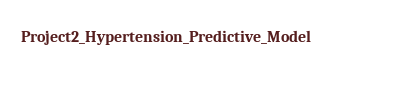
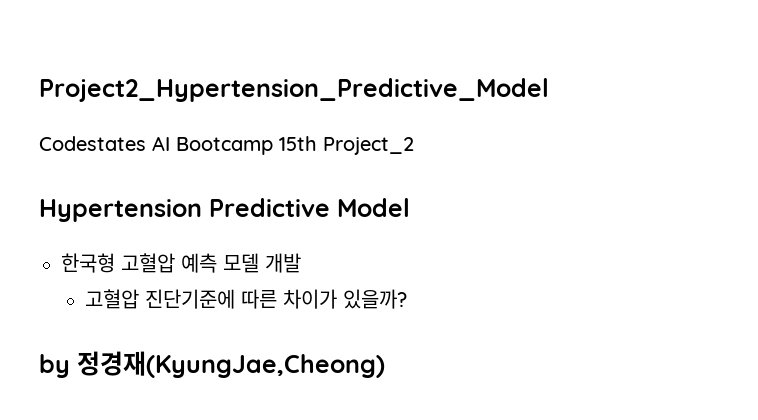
+ Codestates AI Bootcamp 15th Project_2
+ Hypertension Predictive Model
+ 한국형 고혈압 예측 모델 개발
+ 고혈압 진단기준에 따른 차이가 있을까?
+ by 정경재(KyungJae,Cheong)

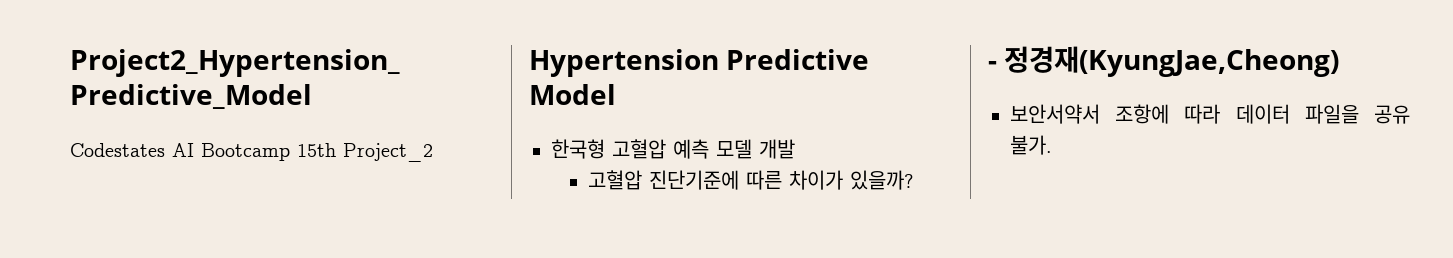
- by 정경재(KyungJae,Cheong)
+ - 정경재(KyungJae,Cheong)
+ 보안서약서 조항에 따라 데이터 파일을 공유 불가.

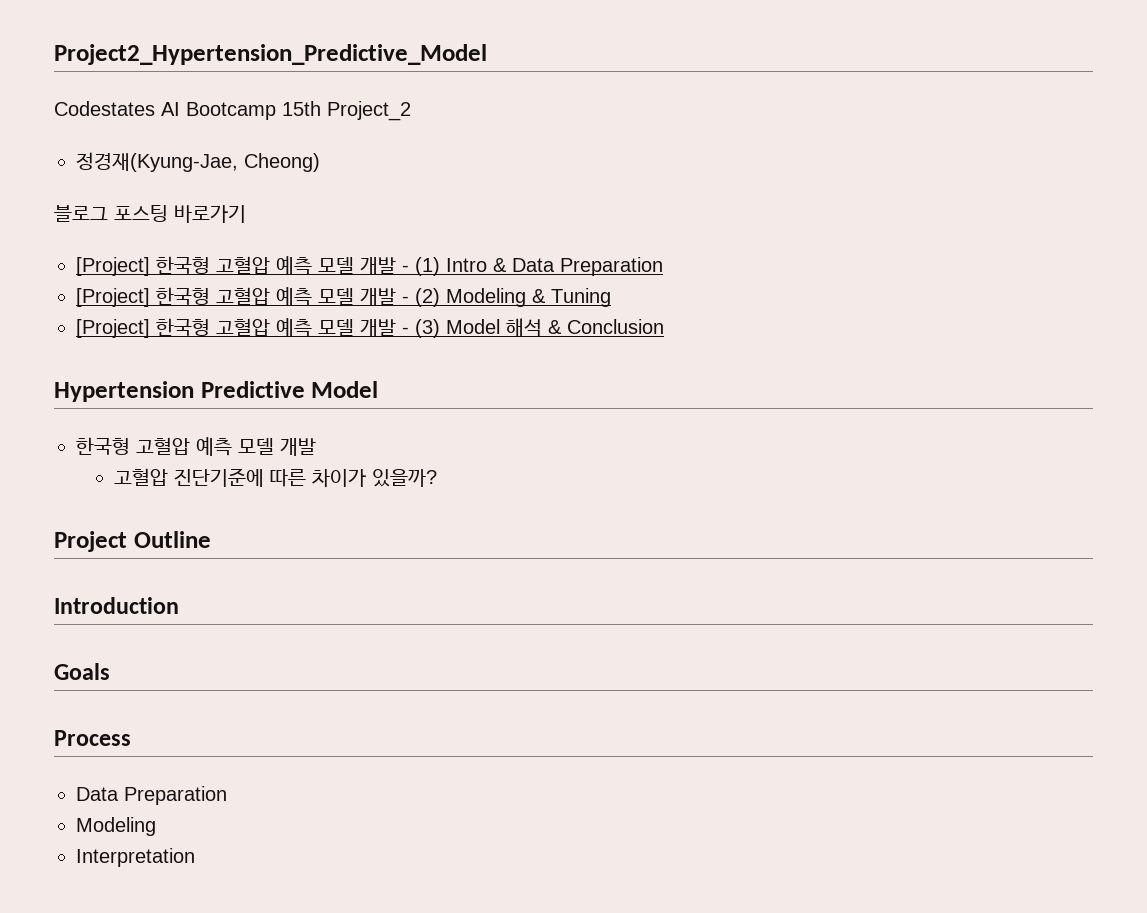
+ 정경재(Kyung-Jae, Cheong)
+ 블로그 포스팅 바로가기
+ [Project] 한국형 고혈압 예측 모델 개발 - (1) Intro & Data Preparation
+ [Project] 한국형 고혈압 예측 모델 개발 - (2) Modeling & Tuning
+ [Project] 한국형 고혈압 예측 모델 개발 - (3) Model 해석 & Conclusion
- - 정경재(KyungJae,Cheong)
- 보안서약서 조항에 따라 데이터 파일을 공유 불가.
+ Project Outline
+ Introduction
+ Goals
+ Process
+ Data Preparation
+ Modeling
+ Interpretation

